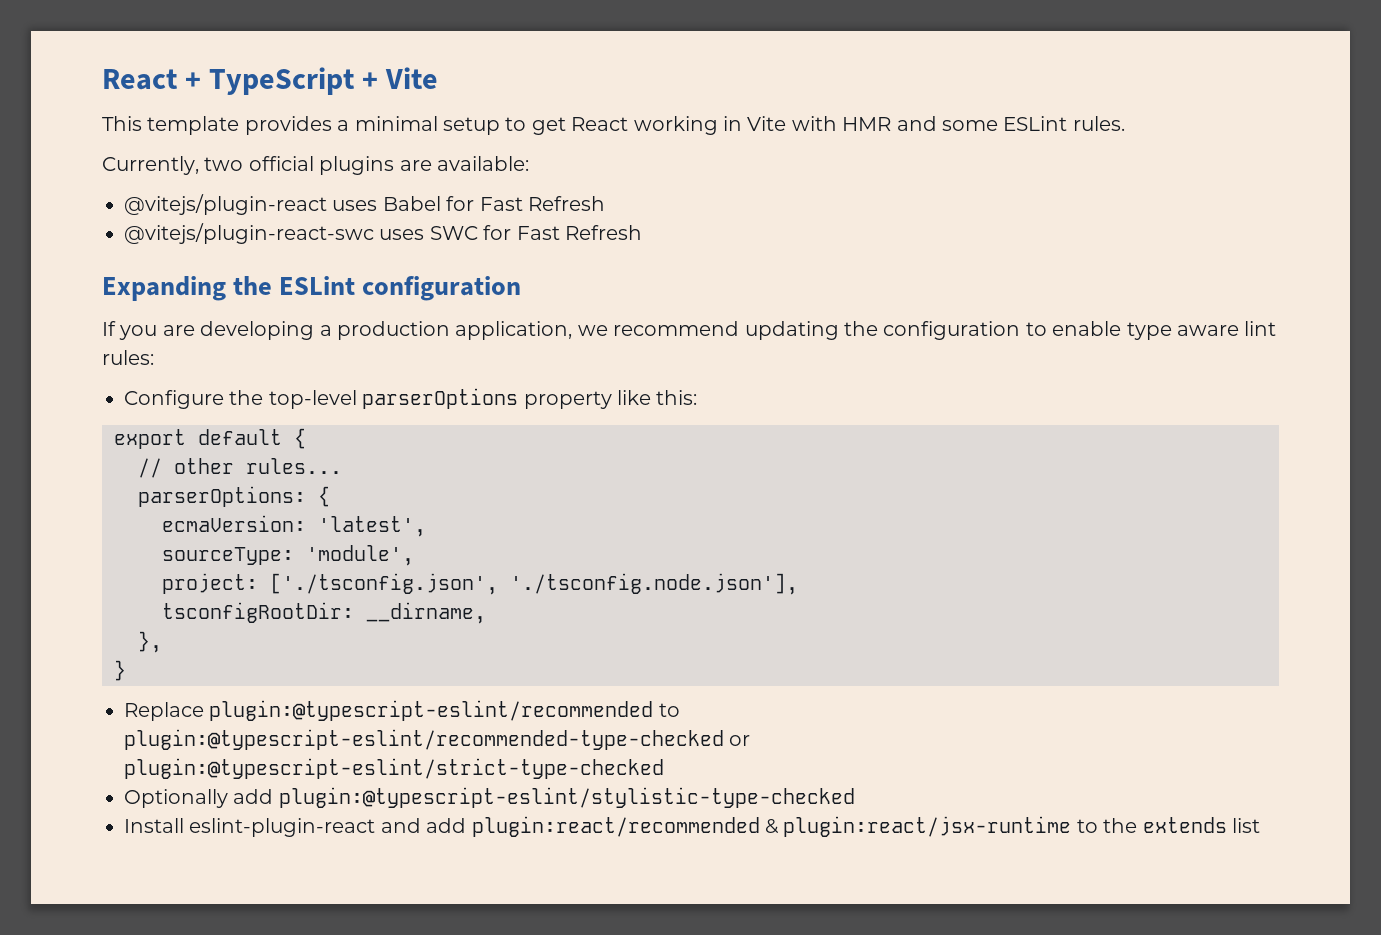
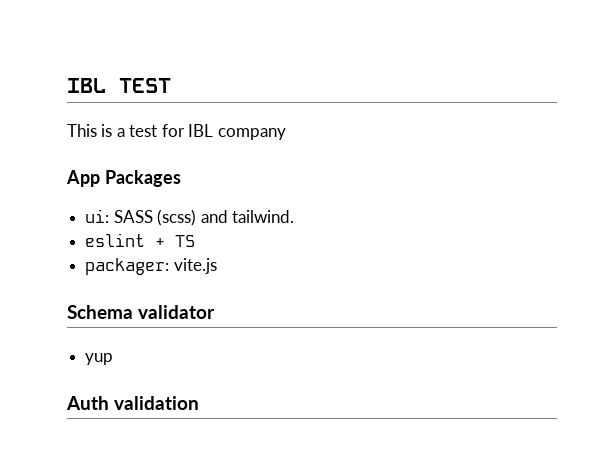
- React + TypeScript + Vite
- This template provides a minimal setup to get React working in Vite with HMR and some ESLint rules.
- Currently, two official plugins are available:
- @vitejs/plugin-react uses Babel for Fast Refresh
- @vitejs/plugin-react-swc uses SWC for Fast Refresh
- Expanding the ESLint configuration
- If you are developing a production application, we recommend updating the configuration to enable type aware lint rules:
- Configure the top-level parserOptions property like this:
- export default {
- // other rules...
- parserOptions: {
- ecmaVersion: 'latest',
- sourceType: 'module',
- project: ['./tsconfig.json', './tsconfig.node.json'],
- tsconfigRootDir: __dirname,
- },
- }
- Replace plugin:@typescript-eslint/recommended to plugin:@typescript-eslint/recommended-type-checked or plugin:@typescript-eslint/strict-type-checked
- Optionally add plugin:@typescript-eslint/stylistic-type-checked
- Install eslint-plugin-react and add plugin:react/recommended & plugin:react/jsx-runtime to the extends list
+ IBL TEST
+ This is a test for IBL company
+ App Packages
+ ui: SASS (scss) and tailwind.
+ eslint + TS
+ packager: vite.js
+ Schema validator
+ yup
+ Auth validation

